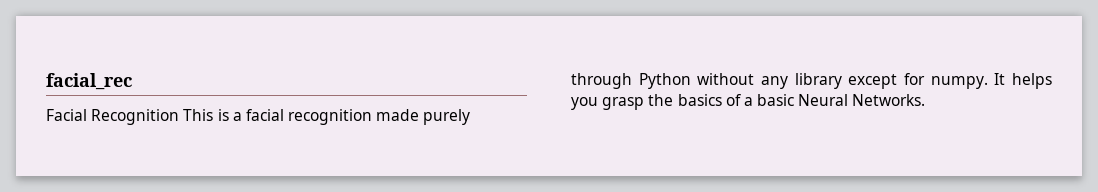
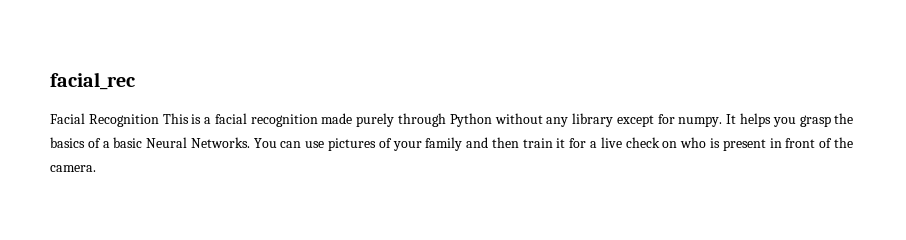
+ You can use pictures of your family and then train it for a live check on who is present in front of the camera.

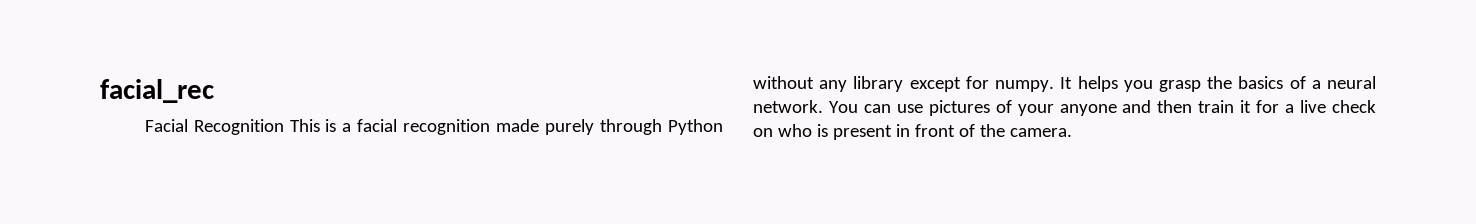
- It helps you grasp the basics of a basic Neural Networks.
+ It helps you grasp the basics of a neural network.
- You can use pictures of your family and then train it for a live check on who is present in front of the camera.
+ You can use pictures of your anyone and then train it for a live check on who is present in front of the camera.

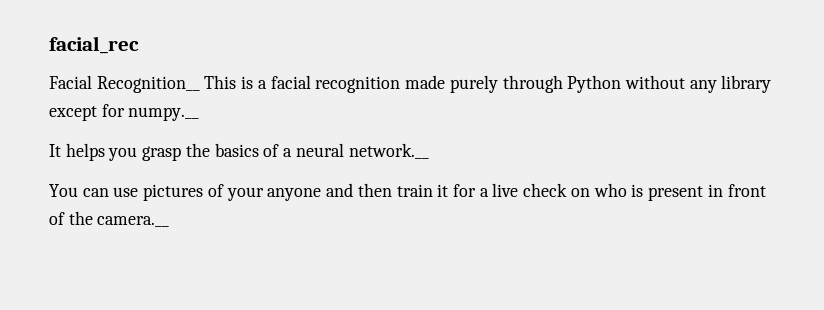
- Facial Recognition This is a facial recognition made purely through Python without any library except for numpy. It helps you grasp the basics of a neural network. You can use pictures of your anyone and then train it for a live check on who is present in front of the camera.
+ Facial Recognition__ This is a facial recognition made purely through Python without any library except for numpy.__
+ It helps you grasp the basics of a neural network.__
+ You can use pictures of your anyone and then train it for a live check on who is present in front of the camera.__

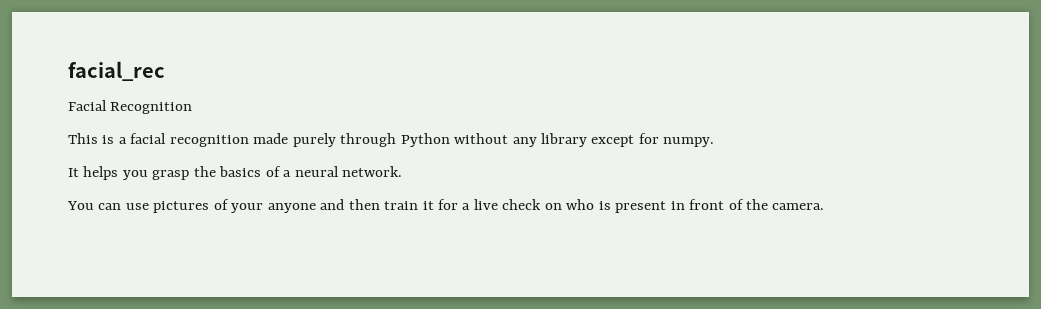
- Facial Recognition__ This is a facial recognition made purely through Python without any library except for numpy.__
+ Facial Recognition
+ This is a facial recognition made purely through Python without any library except for numpy.
- It helps you grasp the basics of a neural network.__
+ It helps you grasp the basics of a neural network.
- You can use pictures of your anyone and then train it for a live check on who is present in front of the camera.__
+ You can use pictures of your anyone and then train it for a live check on who is present in front of the camera.

